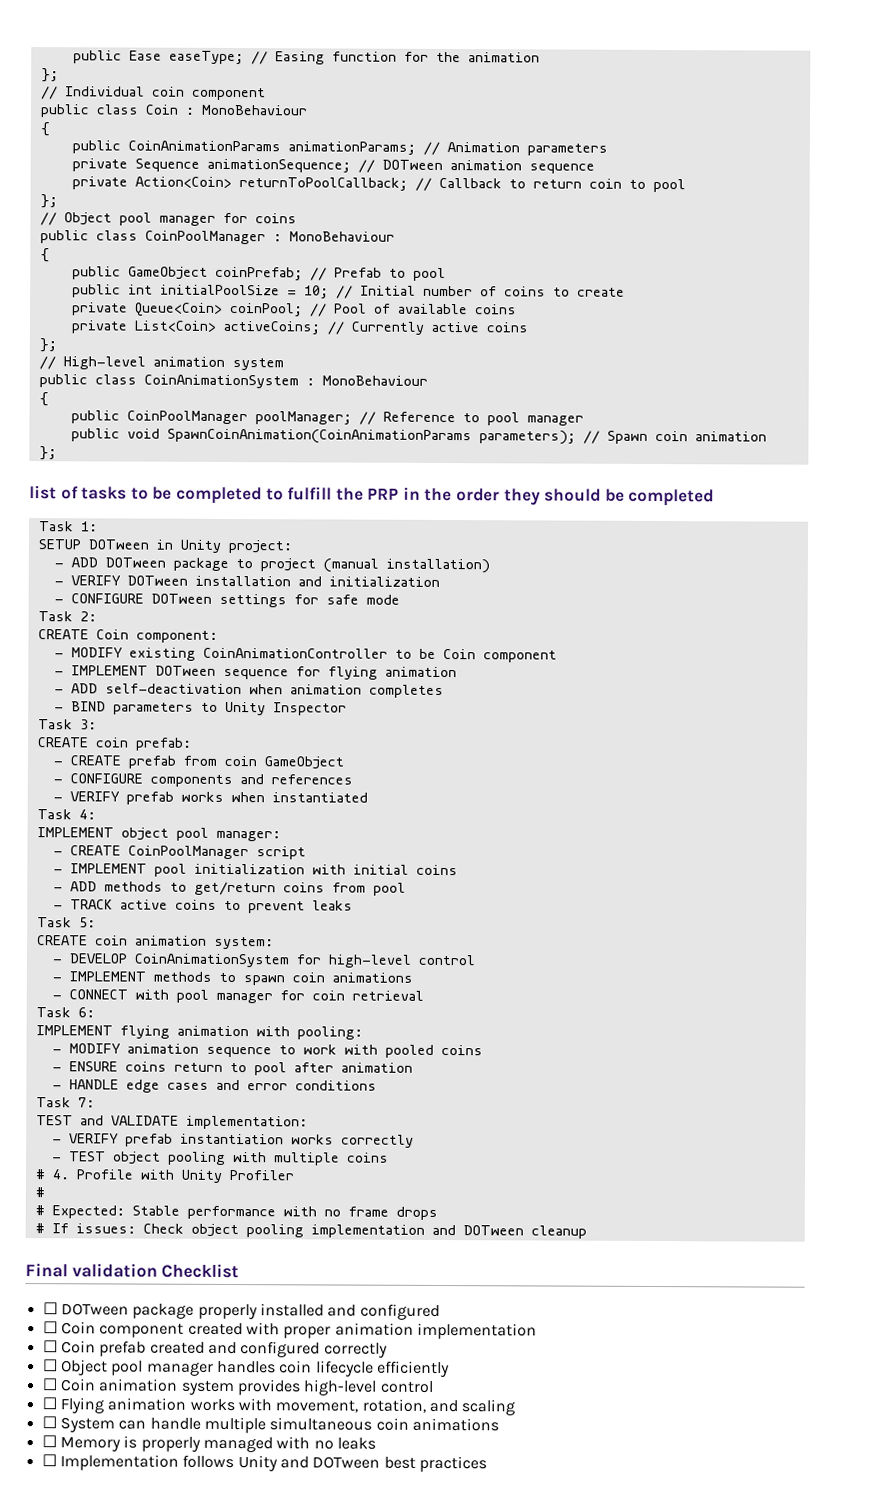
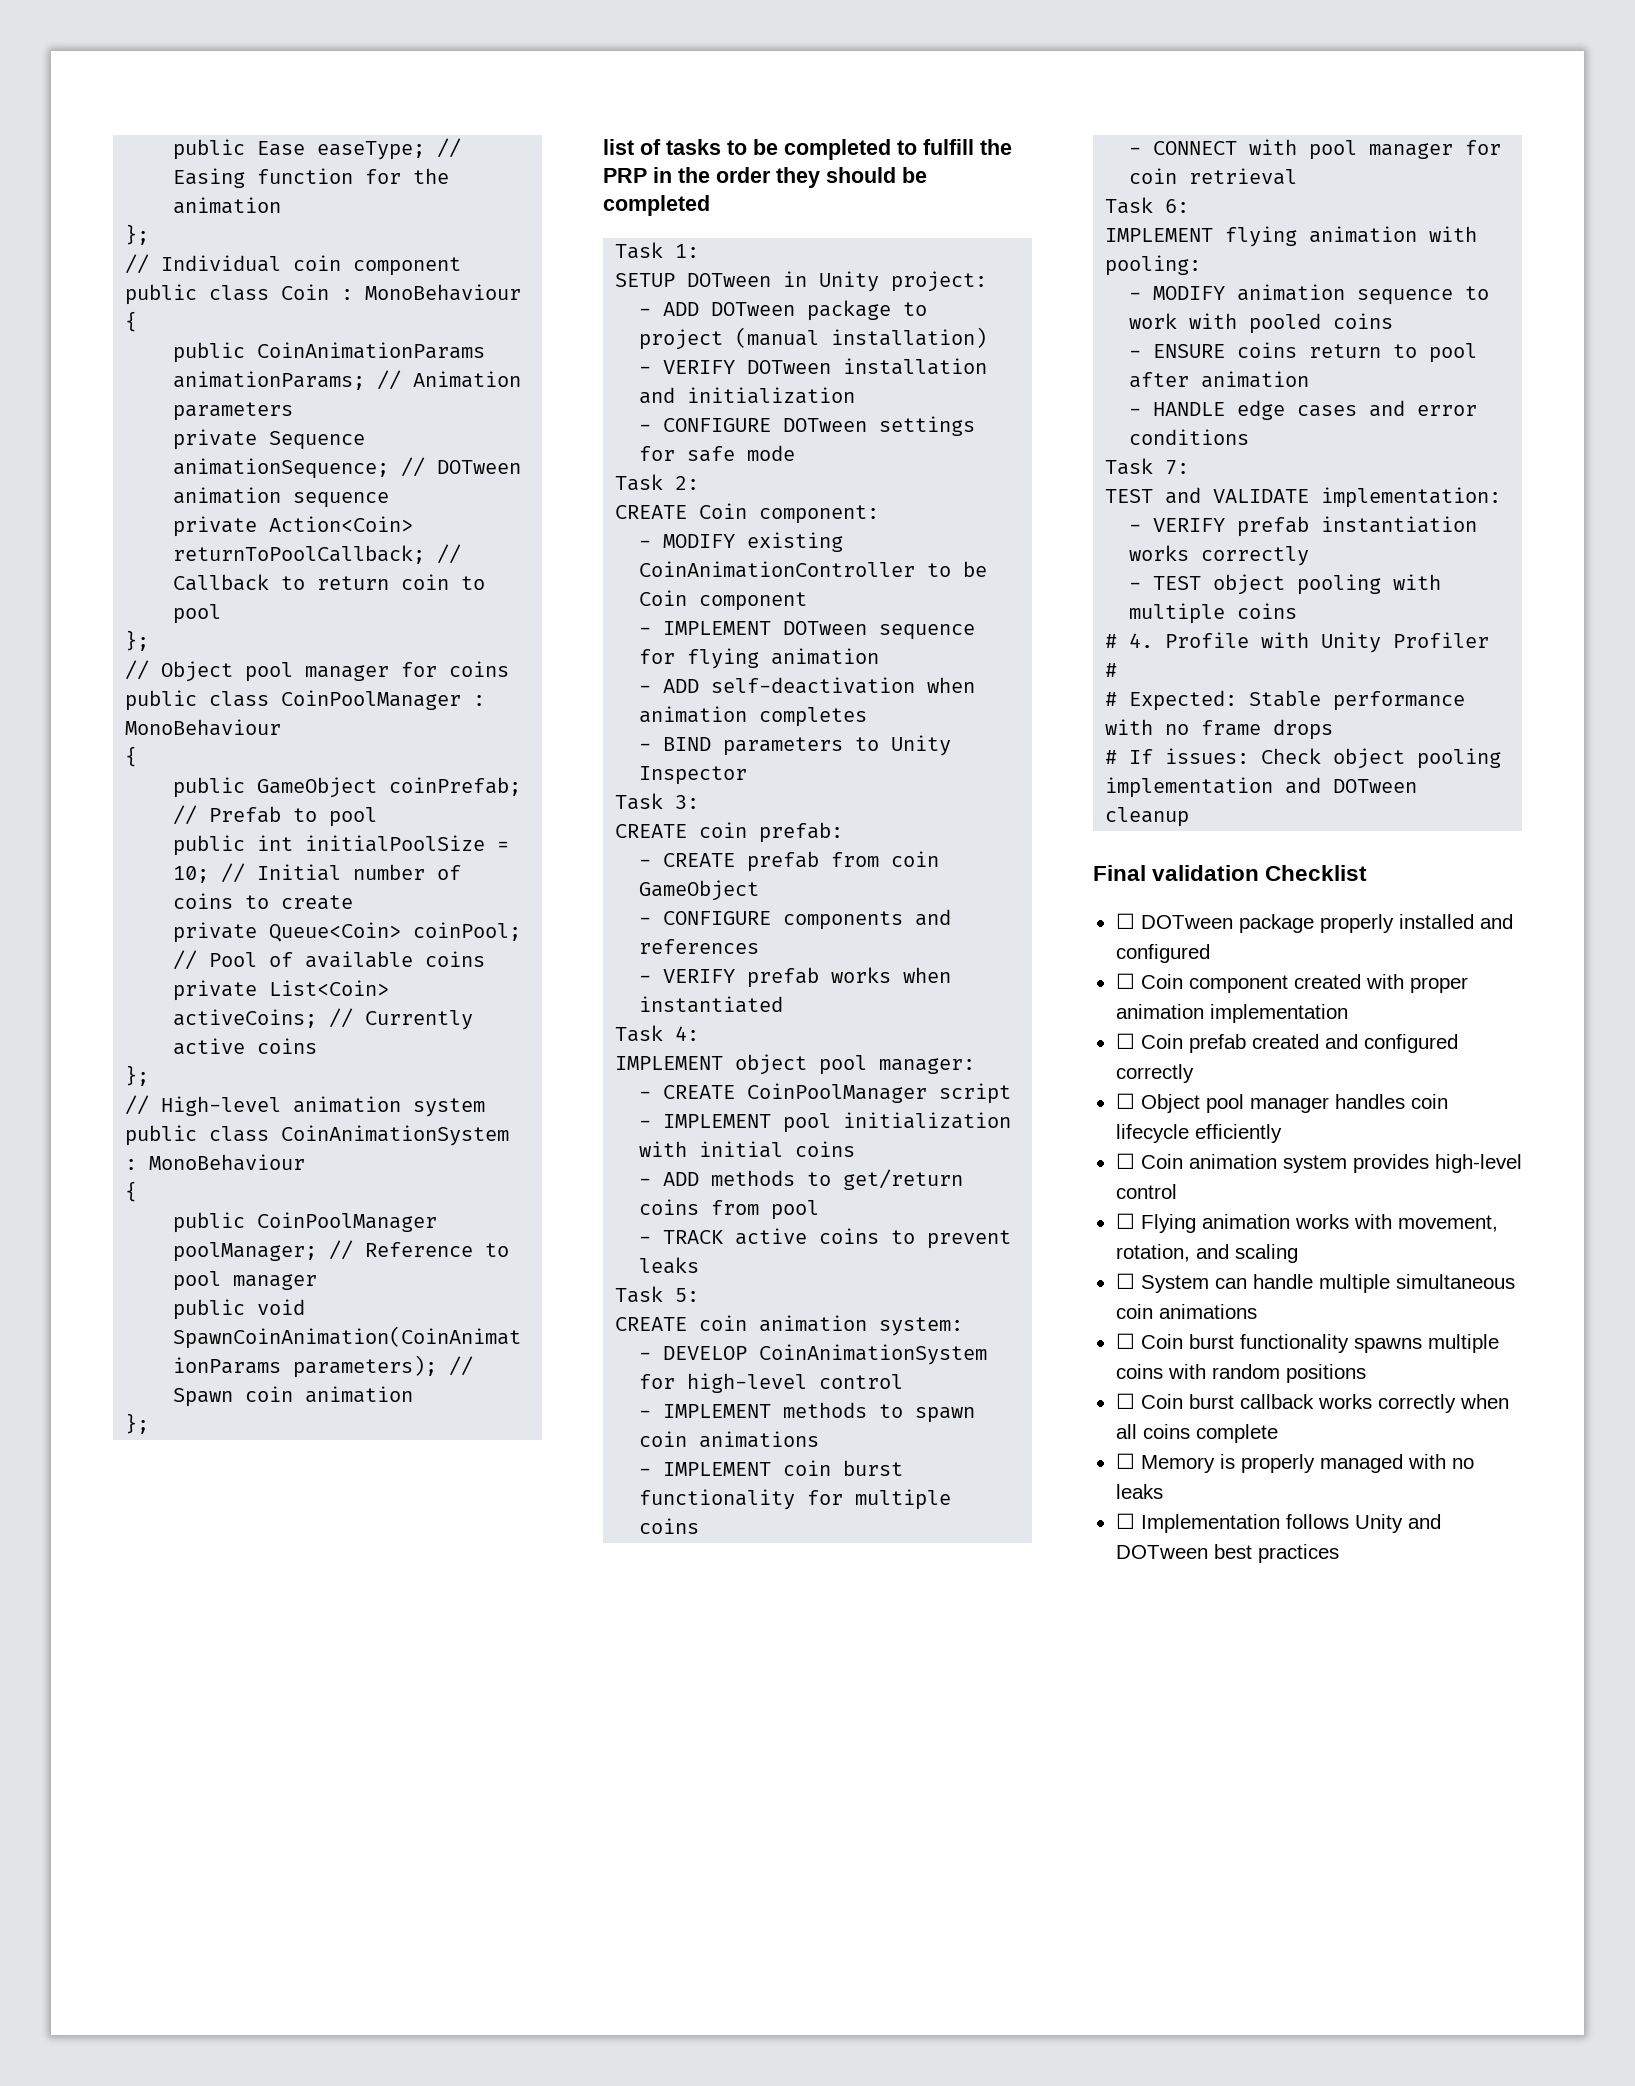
+ - IMPLEMENT coin burst functionality for multiple coins
+ ☐ Coin burst functionality spawns multiple coins with random positions
+ ☐ Coin burst callback works correctly when all coins complete

